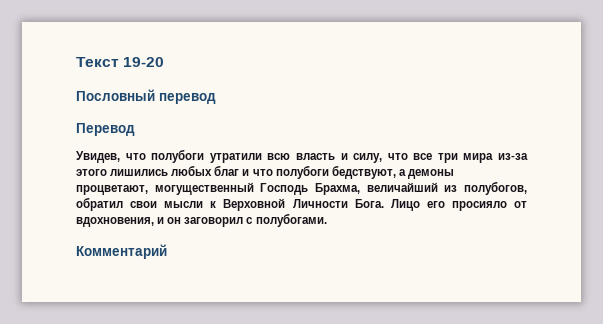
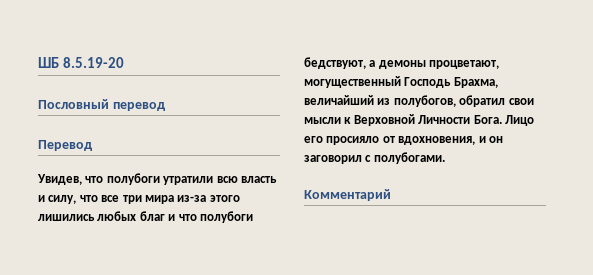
- Текст 19-20
+ ШБ 8.5.19-20

